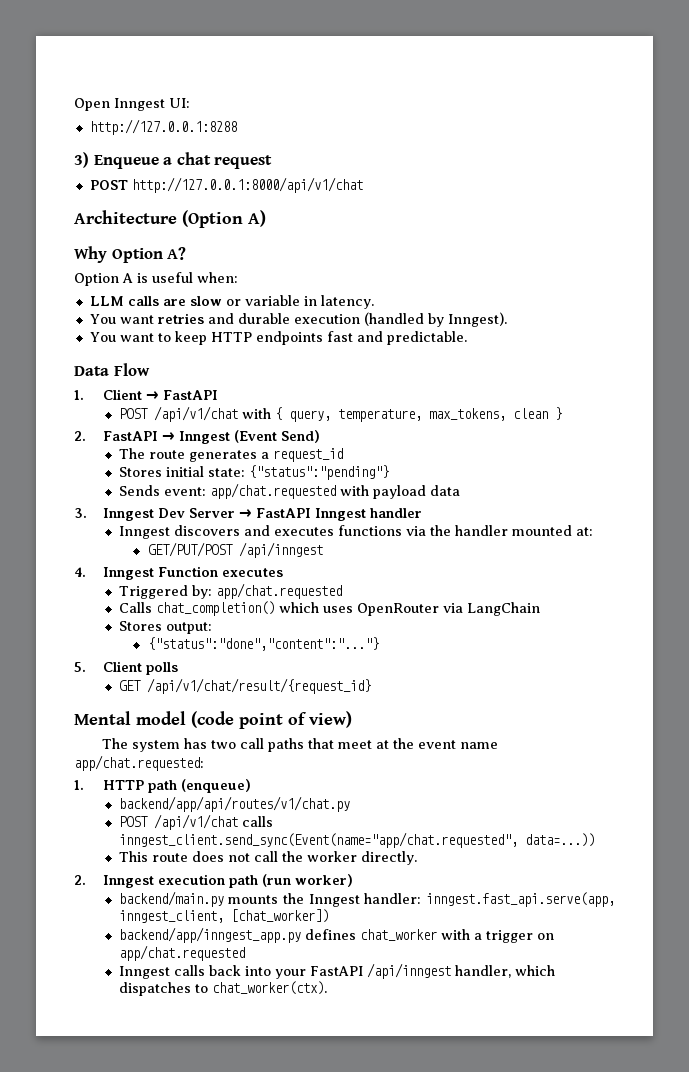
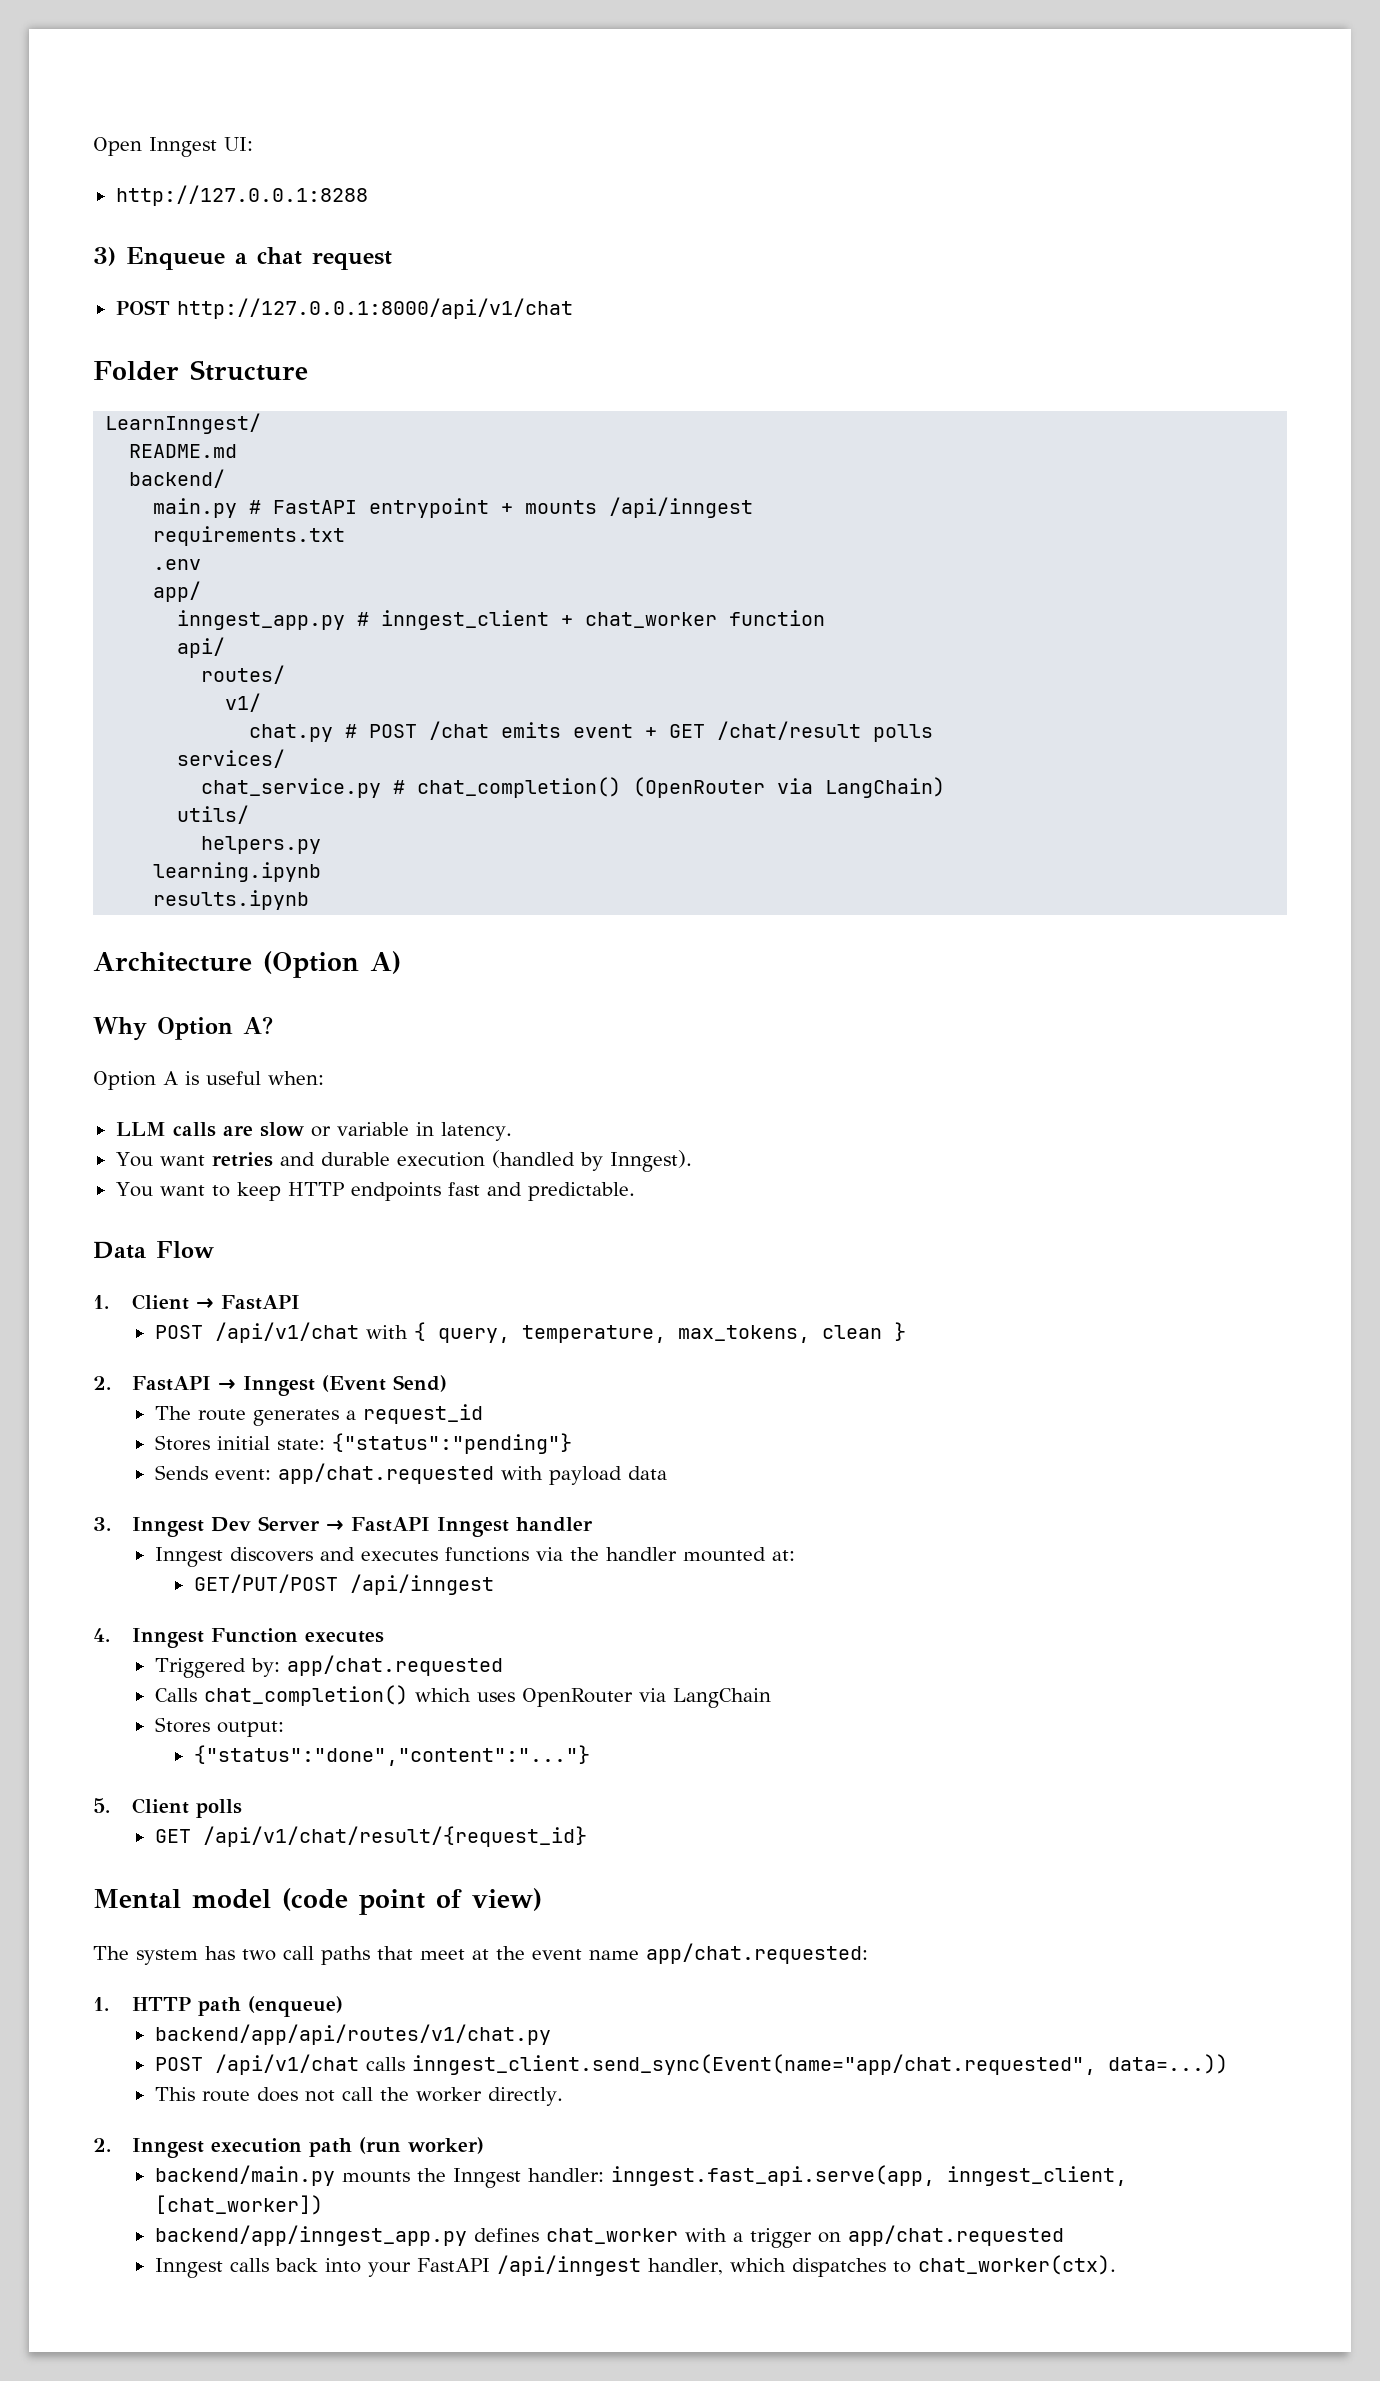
+ Folder Structure
+ LearnInngest/
+ README.md
+ backend/
+ main.py # FastAPI entrypoint + mounts /api/inngest
+ requirements.txt
+ .env
+ app/
+ inngest_app.py # inngest_client + chat_worker function
+ api/
+ routes/
+ v1/
+ chat.py # POST /chat emits event + GET /chat/result polls
+ services/
+ chat_service.py # chat_completion() (OpenRouter via LangChain)
+ utils/
+ helpers.py
+ learning.ipynb
+ results.ipynb

